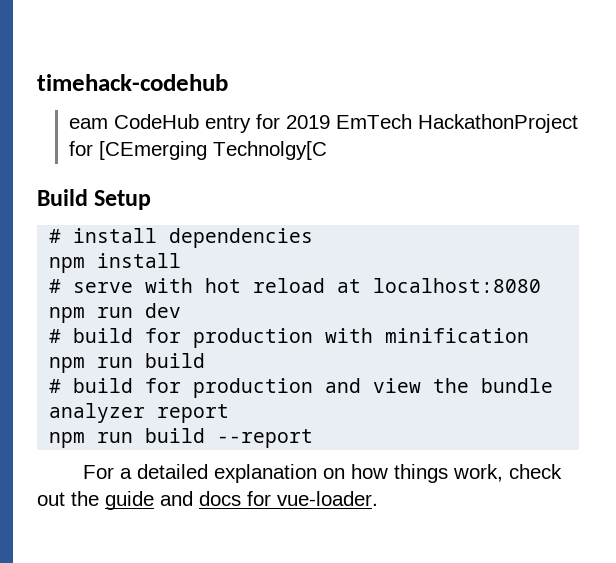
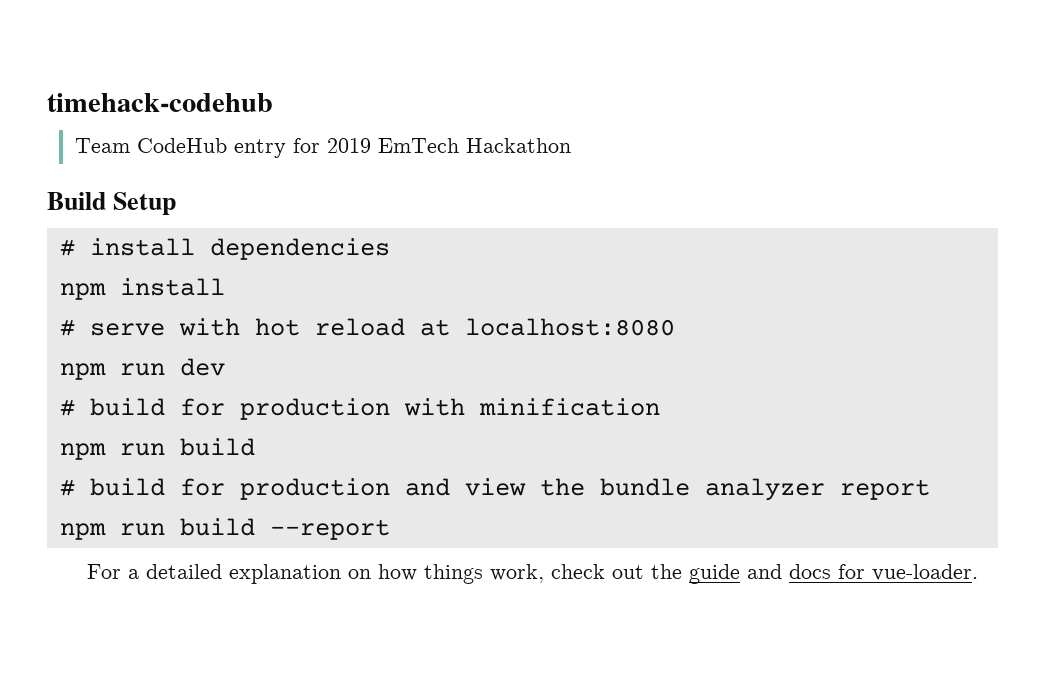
- eam CodeHub entry for 2019 EmTech HackathonProject for [CEmerging Technolgy[C
+ Team CodeHub entry for 2019 EmTech Hackathon

